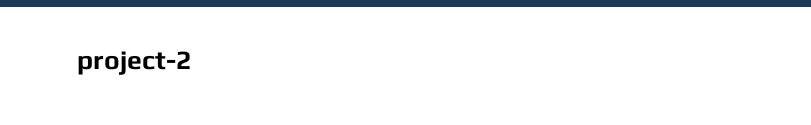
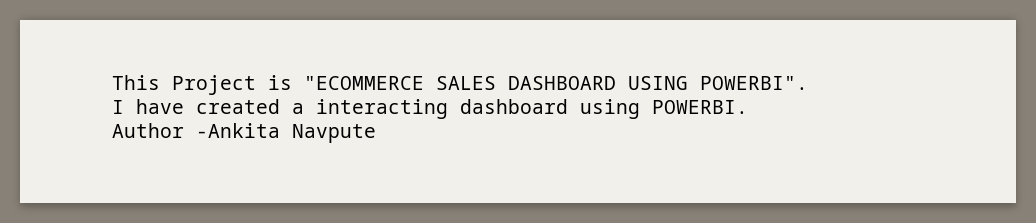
- project-2
+ This Project is "ECOMMERCE SALES DASHBOARD USING POWERBI".
+ I have created a interacting dashboard using POWERBI.
+ Author -Ankita Navpute

